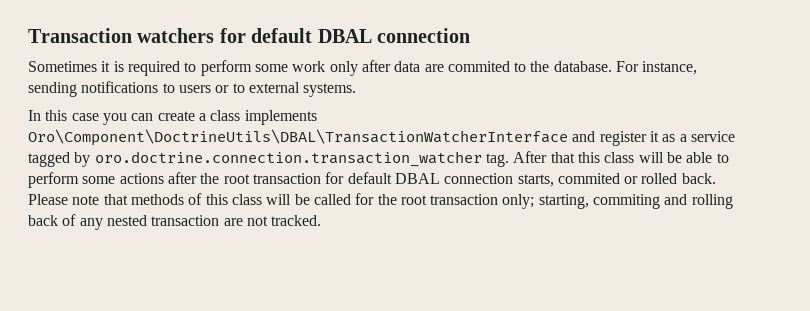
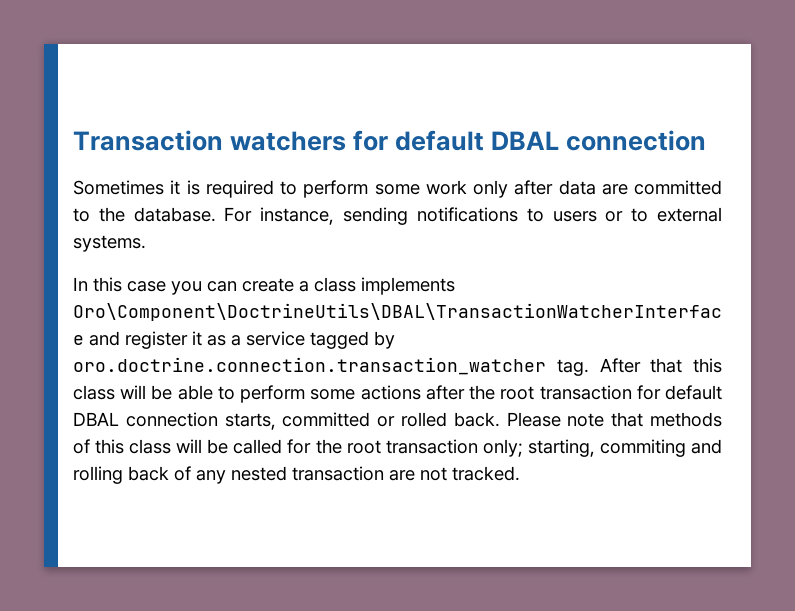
- Sometimes it is required to perform some work only after data are commited to the database.
+ Sometimes it is required to perform some work only after data are committed to the database.
- After that this class will be able to perform some actions after the root transaction for default DBAL connection starts, commited or rolled back.
+ After that this class will be able to perform some actions after the root transaction for default DBAL connection starts, committed or rolled back.

